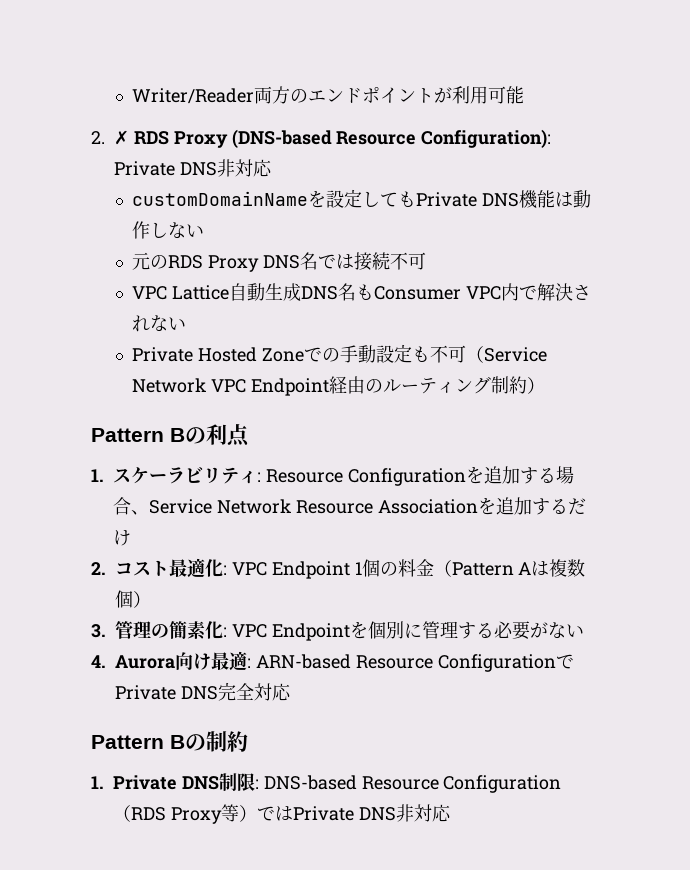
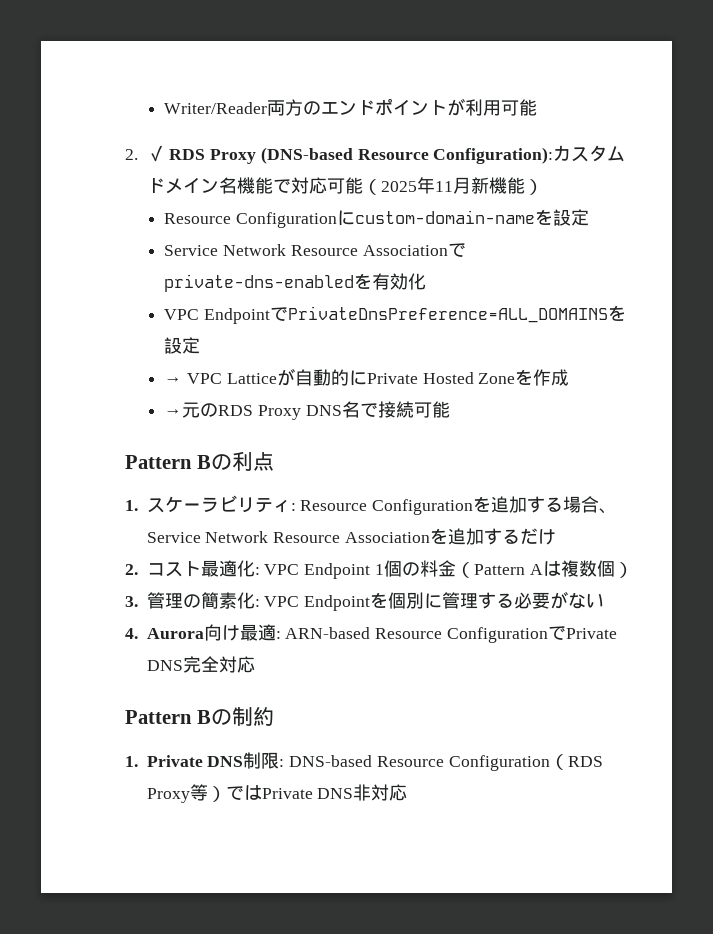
- 2. ✗ RDS Proxy (DNS-based Resource Configuration): Private DNS非対応
- customDomainNameを設定してもPrivate DNS機能は動作しない
- 元のRDS Proxy DNS名では接続不可
- VPC Lattice自動生成DNS名もConsumer VPC内で解決されない
- Private Hosted Zoneでの手動設定も不可（Service Network VPC Endpoint経由のルーティング制約）
+ 2. ✓ RDS Proxy (DNS-based Resource Configuration):カスタムドメイン名機能で対応可能（2025年11月新機能）
+ Resource Configurationにcustom-domain-nameを設定
+ Service Network Resource Associationでprivate-dns-enabledを有効化
+ VPC EndpointでPrivateDnsPreference=ALL_DOMAINSを設定
+ → VPC Latticeが自動的にPrivate Hosted Zoneを作成
+ →元のRDS Proxy DNS名で接続可能

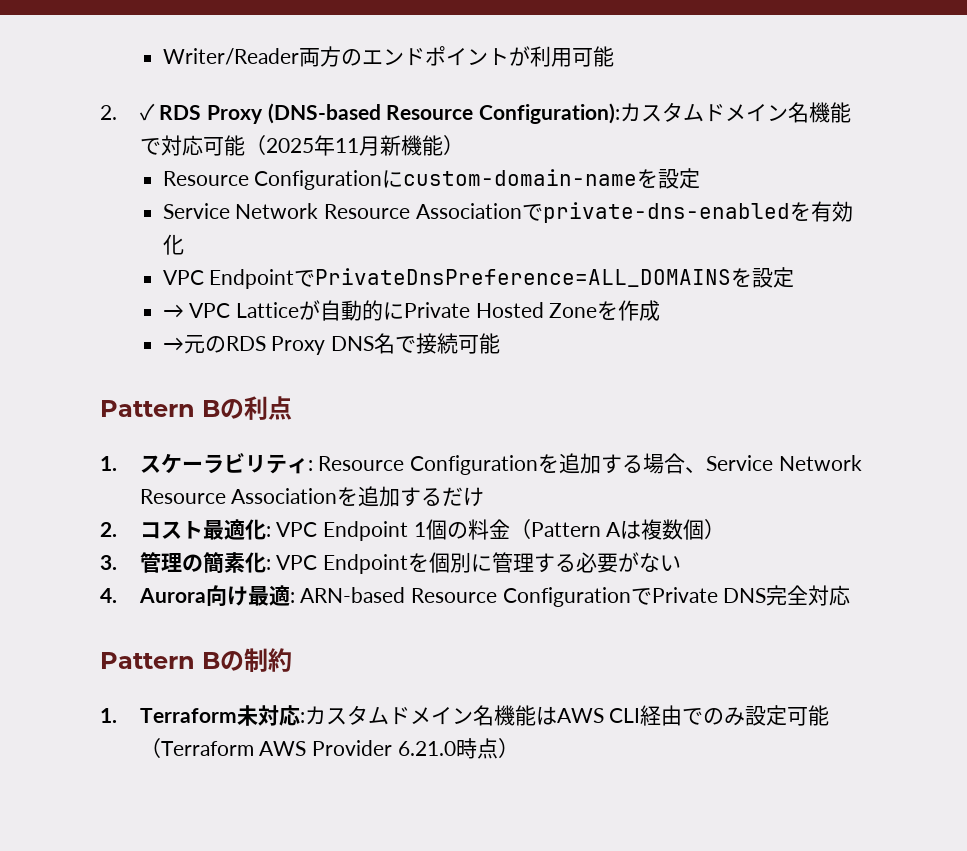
- 1. Private DNS制限: DNS-based Resource Configuration（RDS Proxy等）ではPrivate DNS非対応
+ 1. Terraform未対応:カスタムドメイン名機能はAWS CLI経由でのみ設定可能（Terraform AWS Provider 6.21.0時点）

